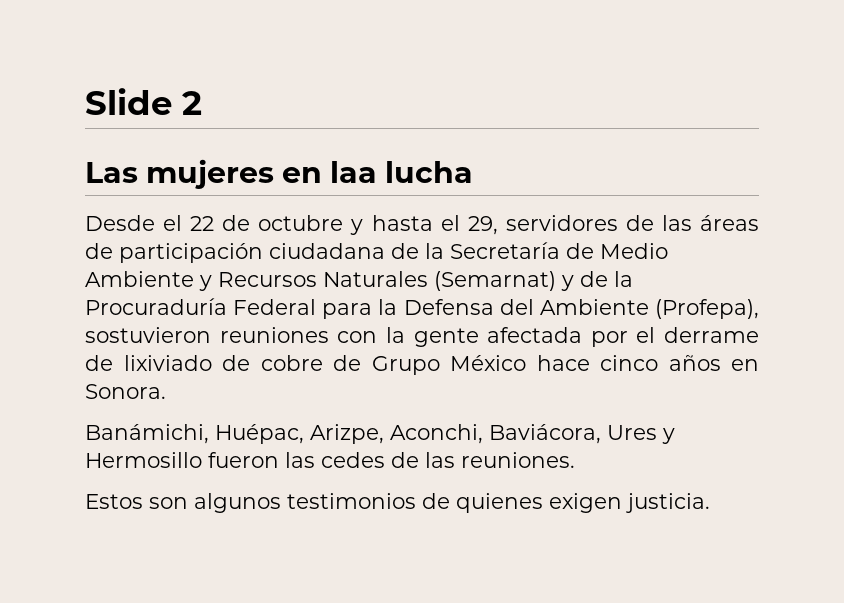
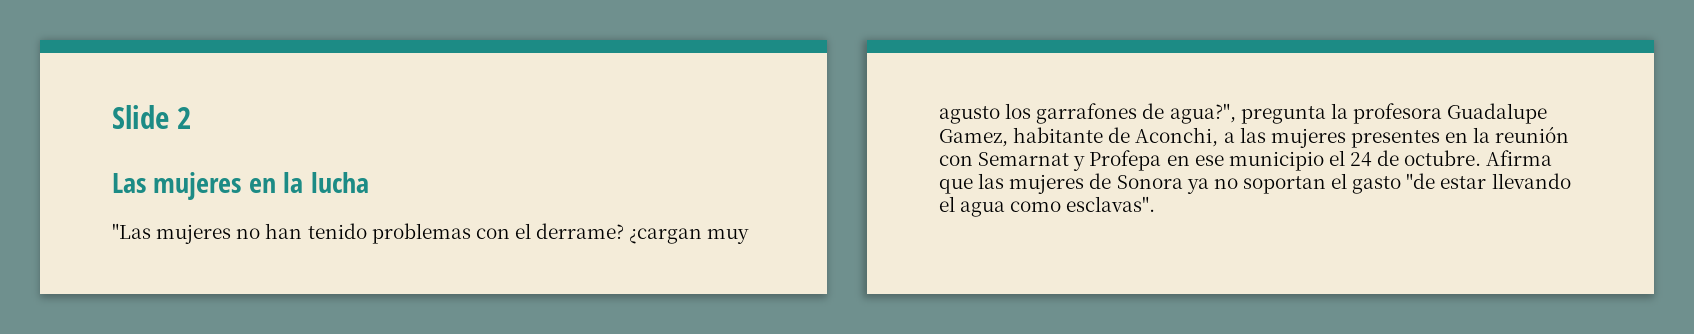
- Las mujeres en laa lucha
+ Las mujeres en la lucha
- Desde el 22 de octubre y hasta el 29, servidores de las áreas de participación ciudadana de la Secretaría de Medio Ambiente y Recursos Naturales (Semarnat) y de la Procuraduría Federal para la Defensa del Ambiente (Profepa), sostuvieron reuniones con la gente afectada por el derrame de lixiviado de cobre de Grupo México hace cinco años en Sonora.
- Banámichi, Huépac, Arizpe, Aconchi, Baviácora, Ures y Hermosillo fueron las cedes de las reuniones.
- Estos son algunos testimonios de quienes exigen justicia.
+ "Las mujeres no han tenido problemas con el derrame? ¿cargan muy agusto los garrafones de agua?", pregunta la profesora Guadalupe Gamez, habitante de Aconchi, a las mujeres presentes en la reunión con Semarnat y Profepa en ese municipio el 24 de octubre. Afirma que las mujeres de Sonora ya no soportan el gasto "de estar llevando el agua como esclavas".

